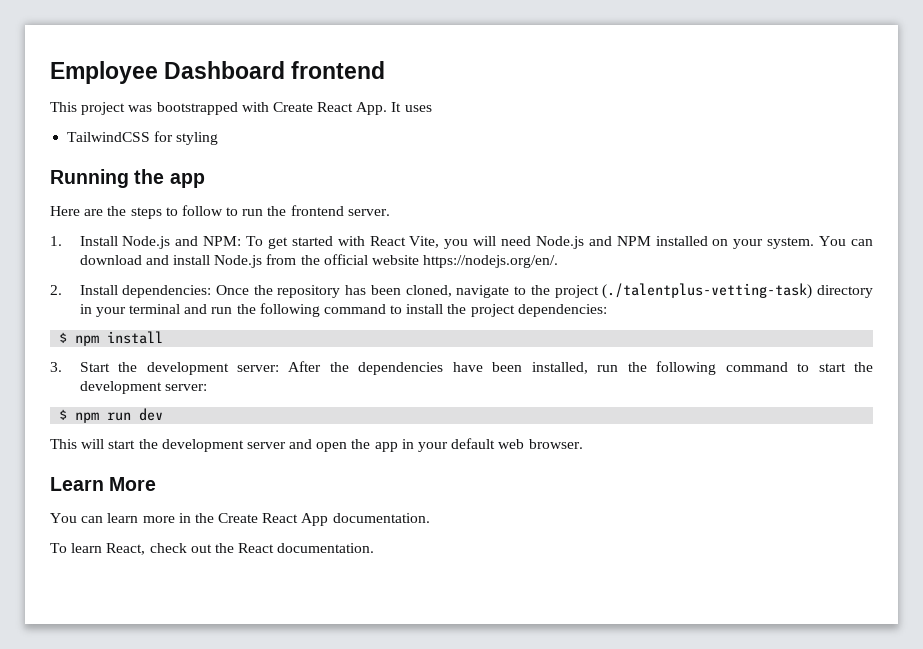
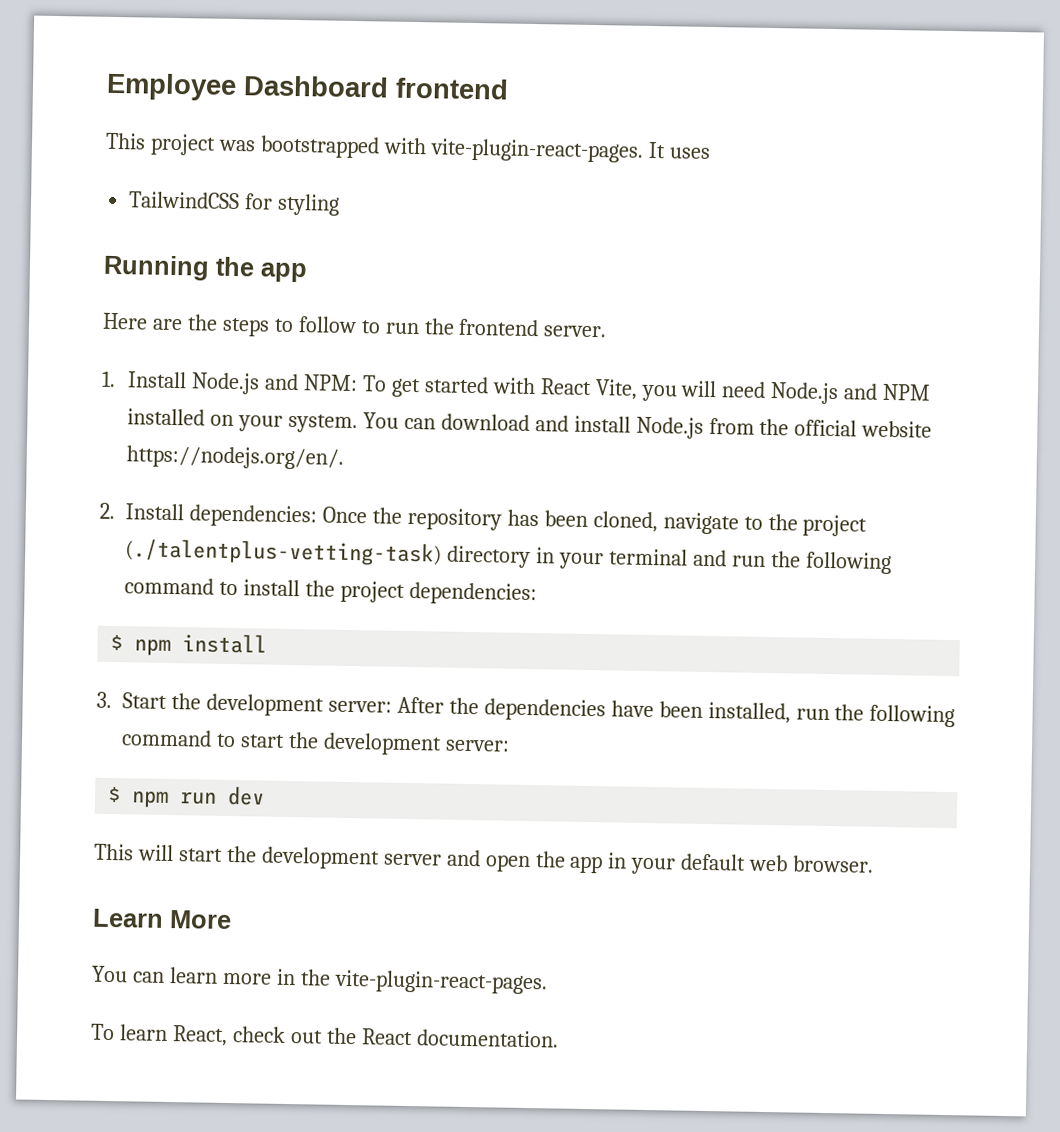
- This project was bootstrapped with Create React App. It uses
+ This project was bootstrapped with vite-plugin-react-pages. It uses
- You can learn more in the Create React App documentation.
+ You can learn more in the vite-plugin-react-pages.

